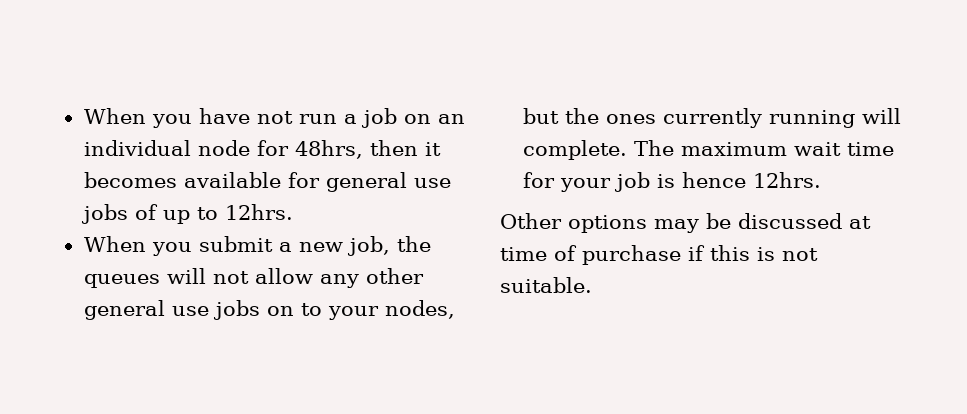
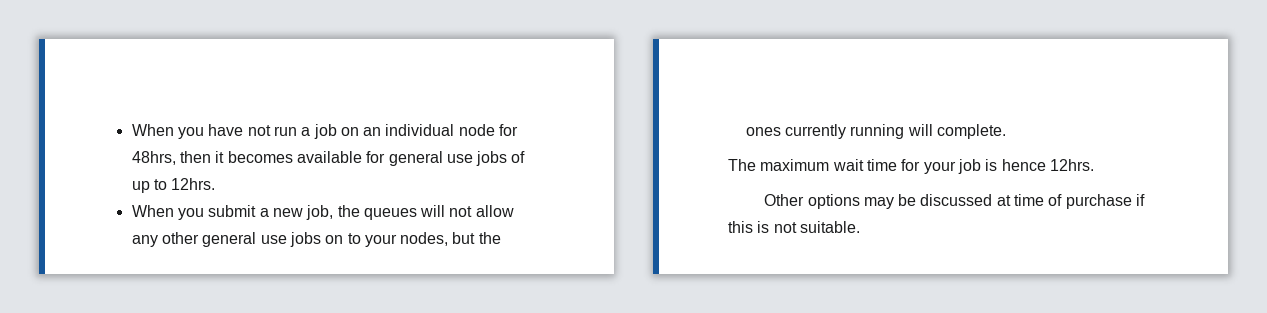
- When you submit a new job, the queues will not allow any other general use jobs on to your nodes, but the ones currently running will complete. The maximum wait time for your job is hence 12hrs.
+ When you submit a new job, the queues will not allow any other general use jobs on to your nodes, but the ones currently running will complete.
+ The maximum wait time for your job is hence 12hrs.

